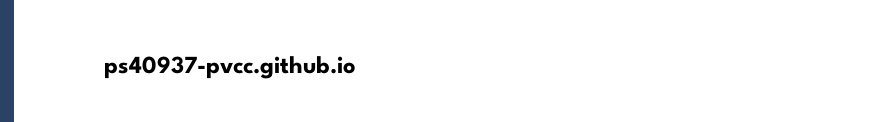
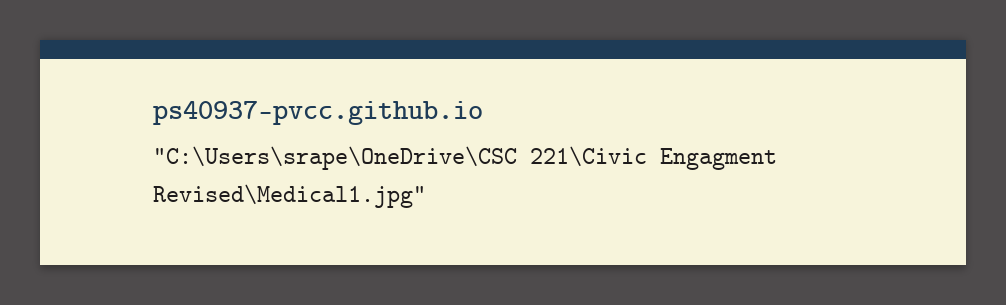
+ "C:\Users\srape\OneDrive\CSC 221\Civic Engagment Revised\Medical1.jpg"

